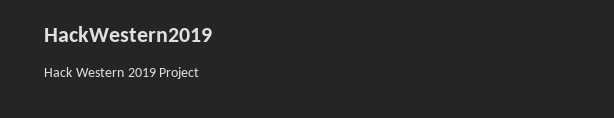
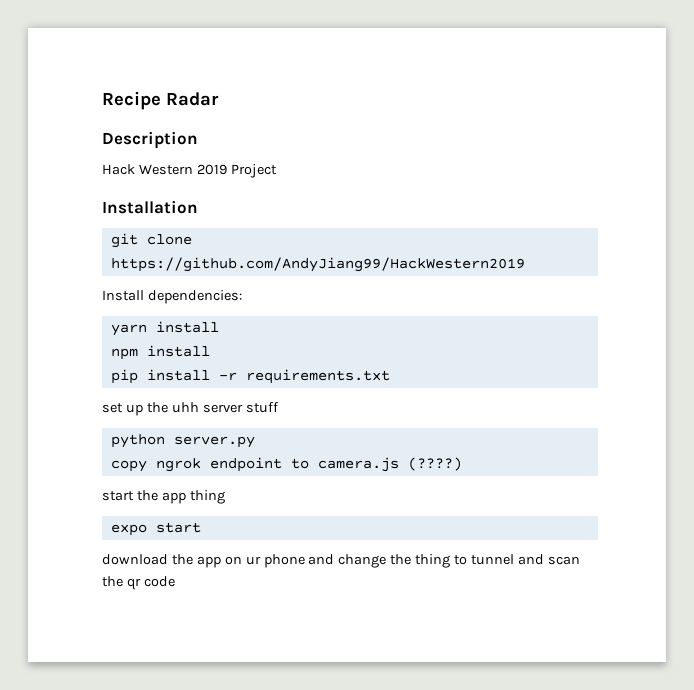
- HackWestern2019
+ Recipe Radar
+ Description
+ Installation
+ git clone https://github.com/AndyJiang99/HackWestern2019
+ Install dependencies:
+ yarn install
+ npm install
+ pip install -r requirements.txt
+ set up the uhh server stuff
+ python server.py
+ copy ngrok endpoint to camera.js (????)
+ start the app thing
+ expo start
+ download the app on ur phone and change the thing to tunnel and scan the qr code

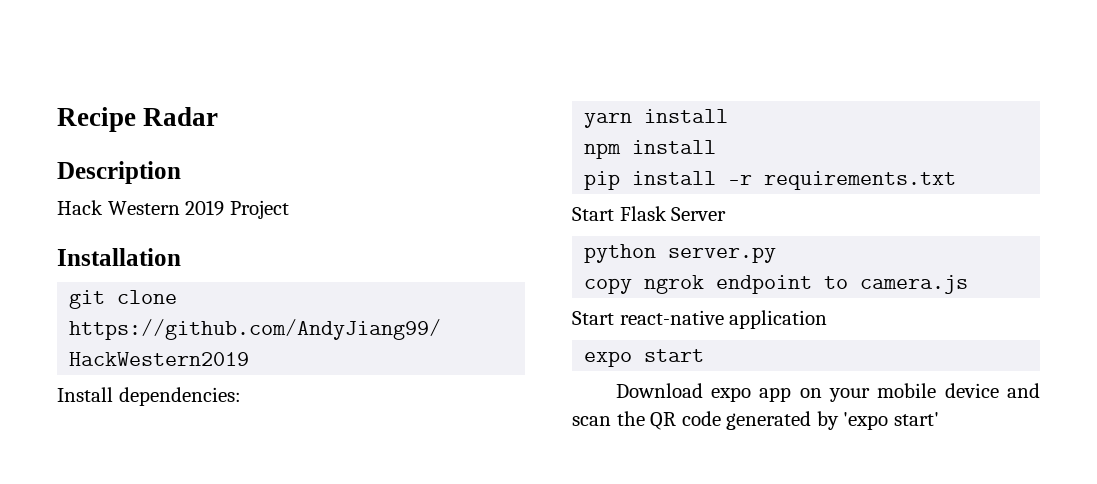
- set up the uhh server stuff
+ Start Flask Server
- copy ngrok endpoint to camera.js (????)
- start the app thing
+ copy ngrok endpoint to camera.js
+ Start react-native application
  expo start
- download the app on ur phone and change the thing to tunnel and scan the qr code
+ Download expo app on your mobile device and scan the QR code generated by 'expo start'

